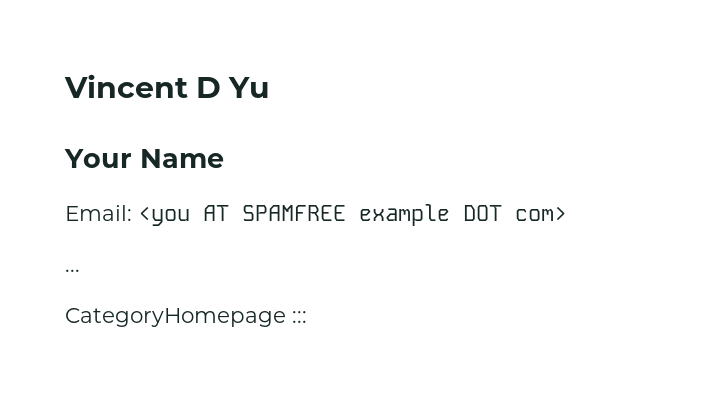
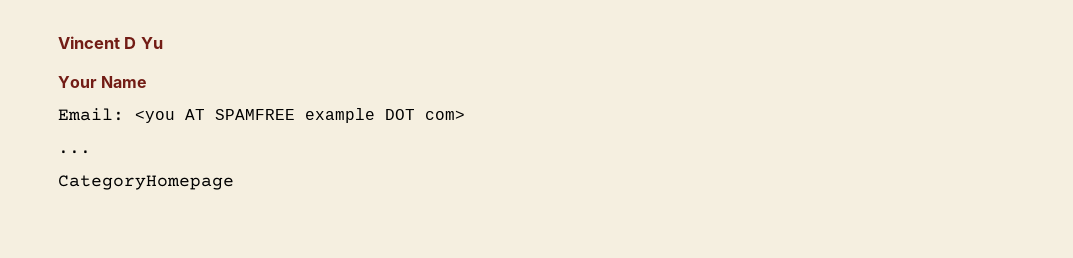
- CategoryHomepage :::
+ CategoryHomepage

